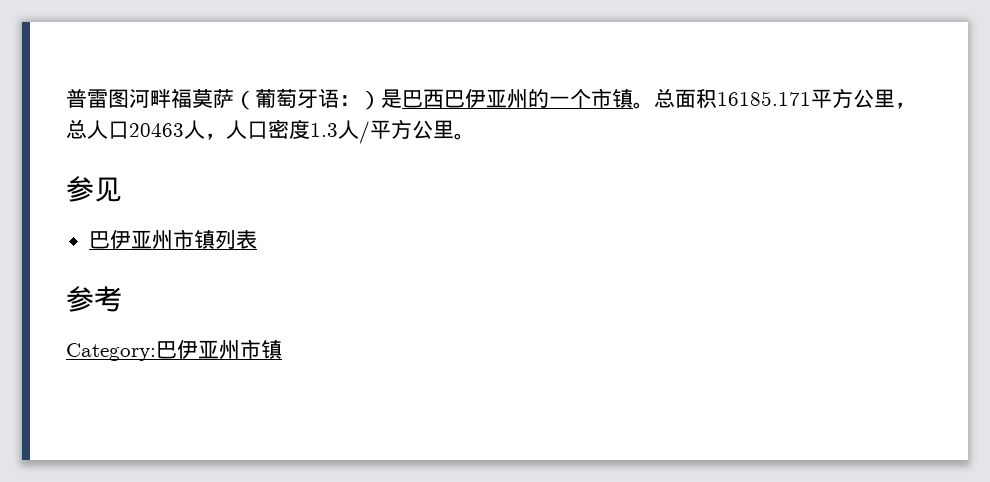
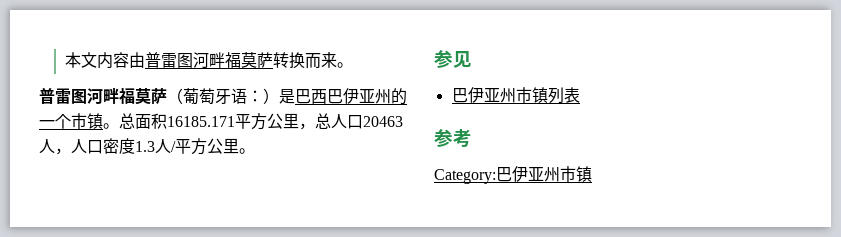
+ 本文内容由普雷图河畔福莫萨转换而来。

